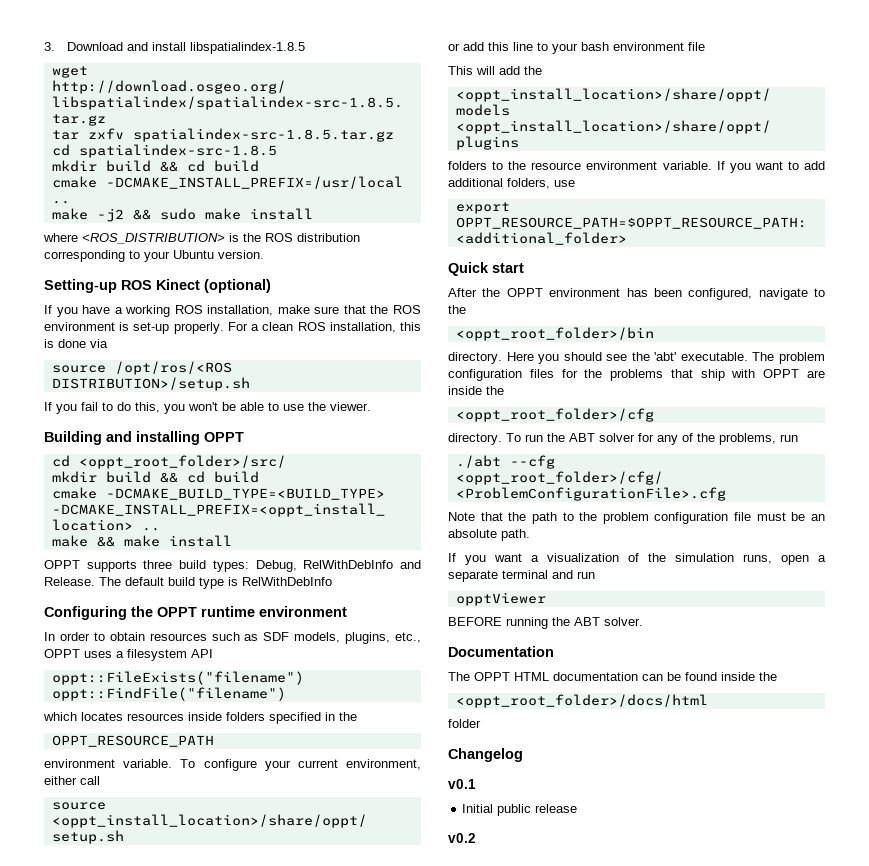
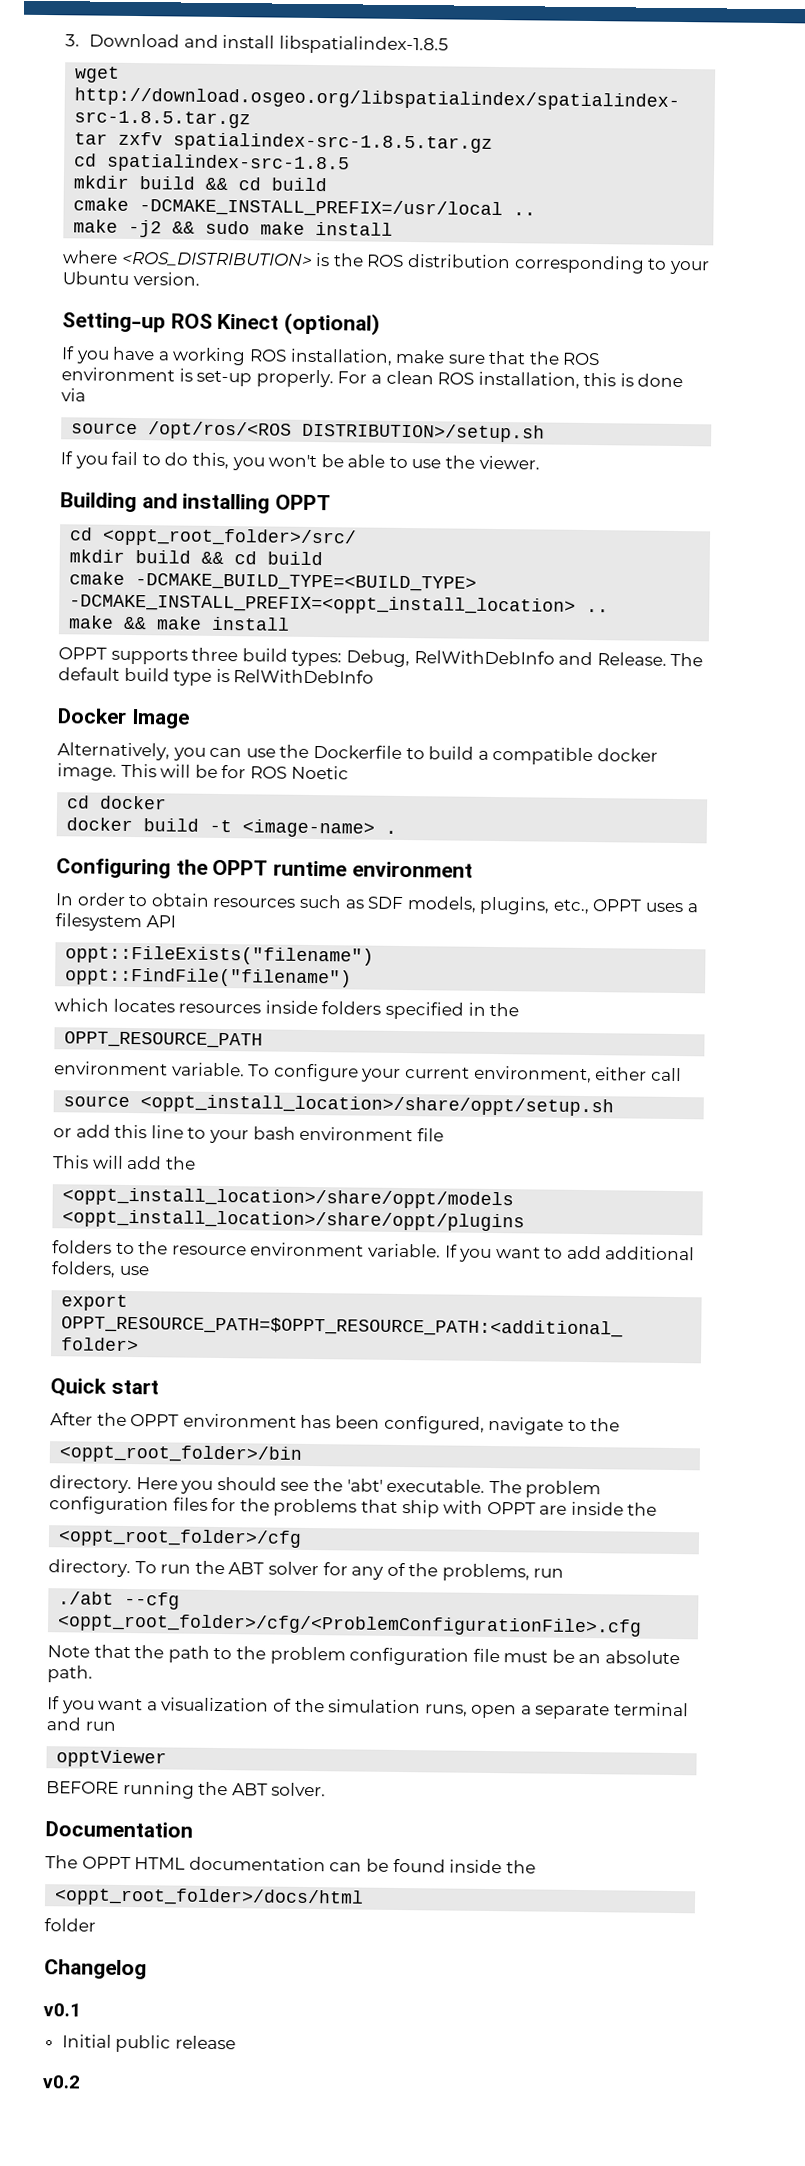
+ Docker Image
+ Alternatively, you can use the Dockerfile to build a compatible docker image. This will be for ROS Noetic
+ cd docker
+ docker build -t <image-name> .

